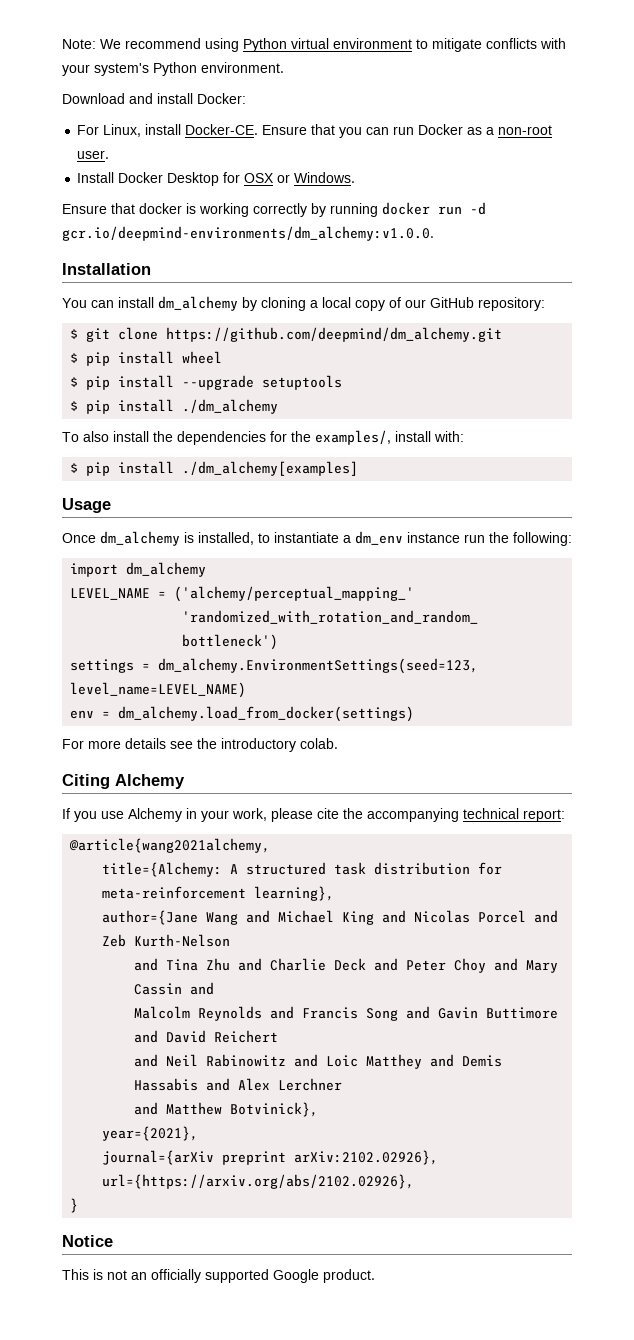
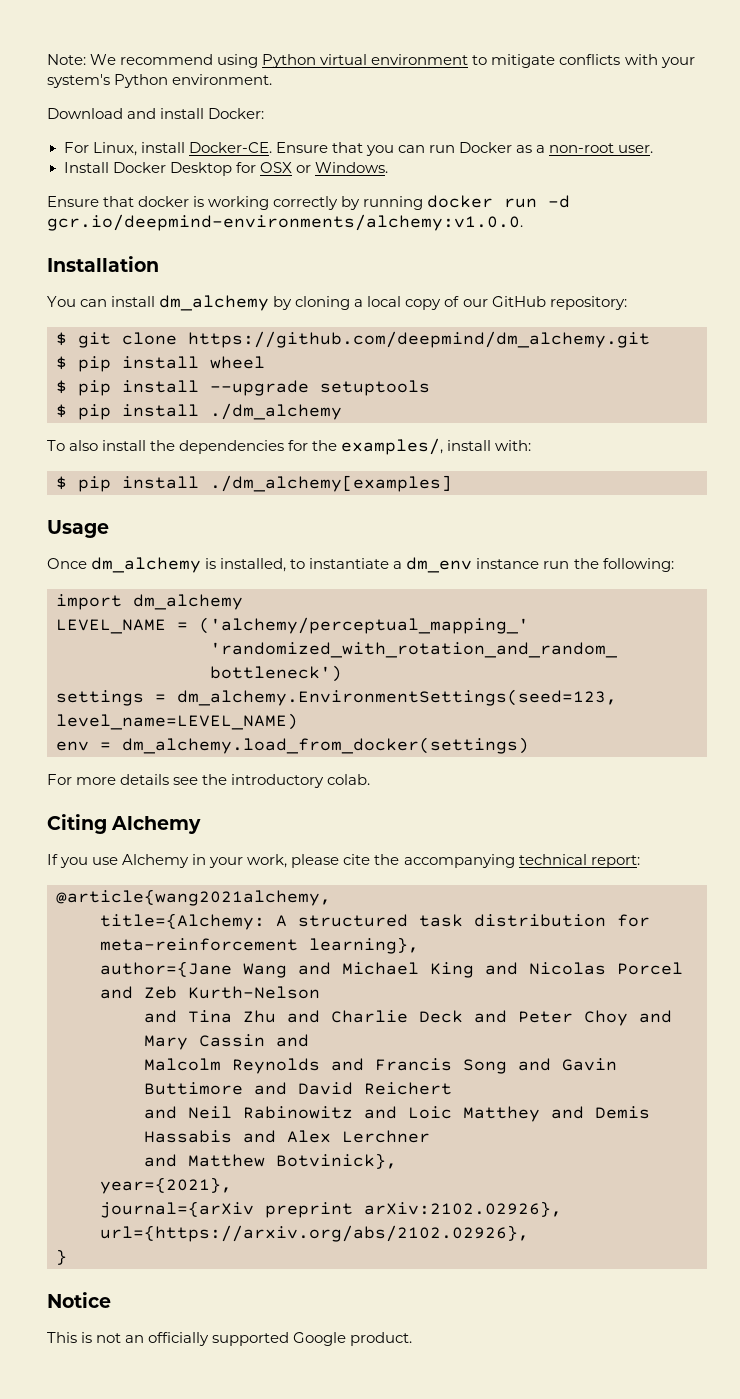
- Ensure that docker is working correctly by running docker run -d gcr.io/deepmind-environments/dm_alchemy:v1.0.0.
+ Ensure that docker is working correctly by running docker run -d gcr.io/deepmind-environments/alchemy:v1.0.0.

